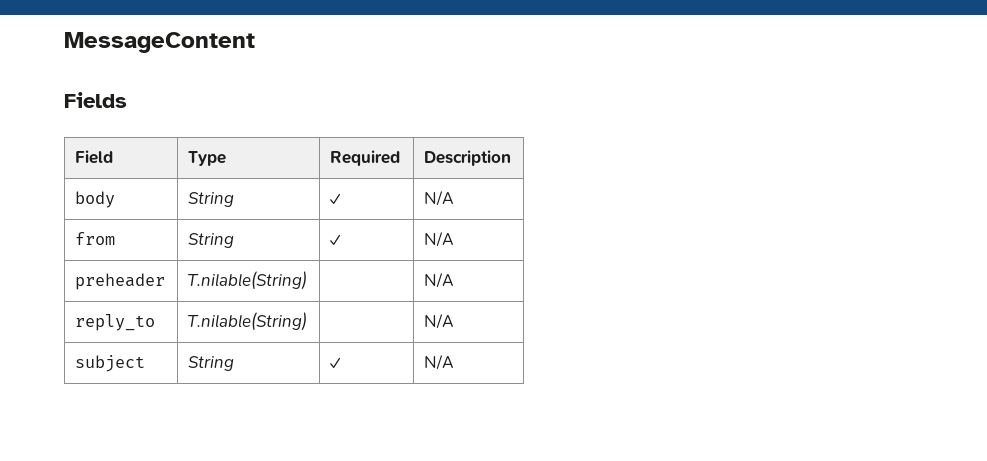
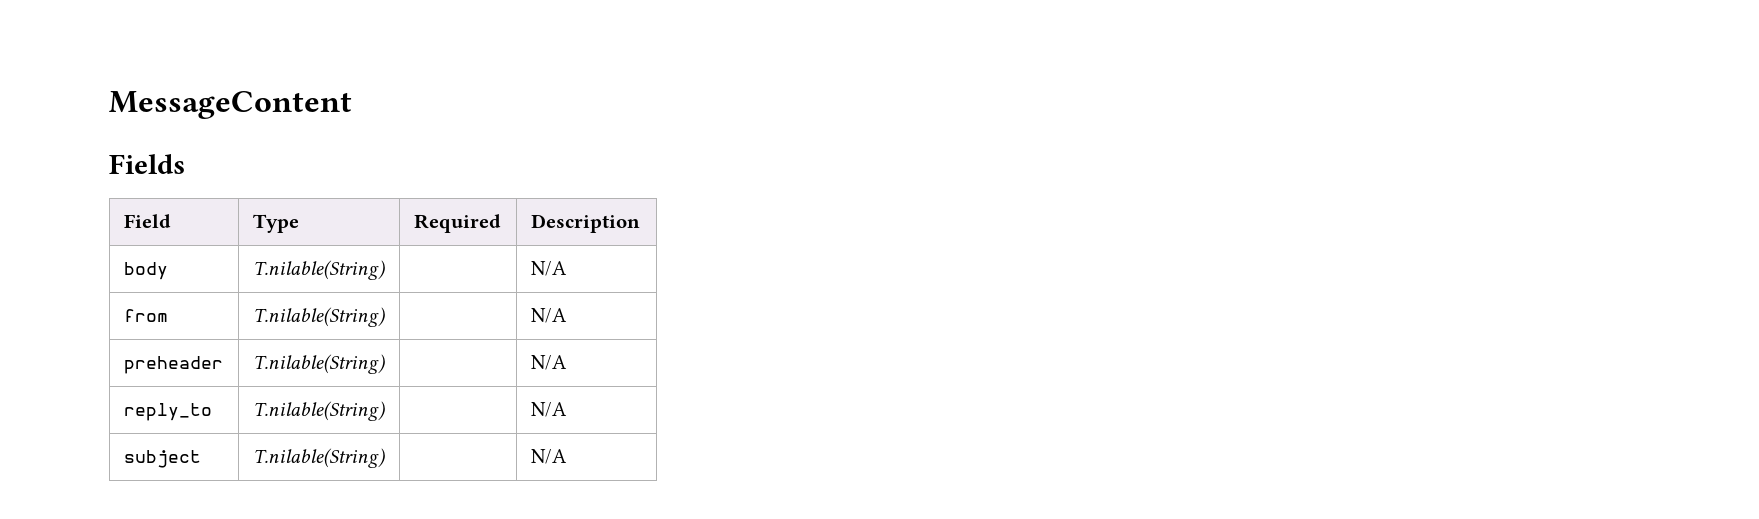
- body | String | ✓ | N/A
+ body | T.nilable(String) | | N/A
- from | String | ✓ | N/A
+ from | T.nilable(String) | | N/A
- subject | String | ✓ | N/A
+ subject | T.nilable(String) | | N/A

